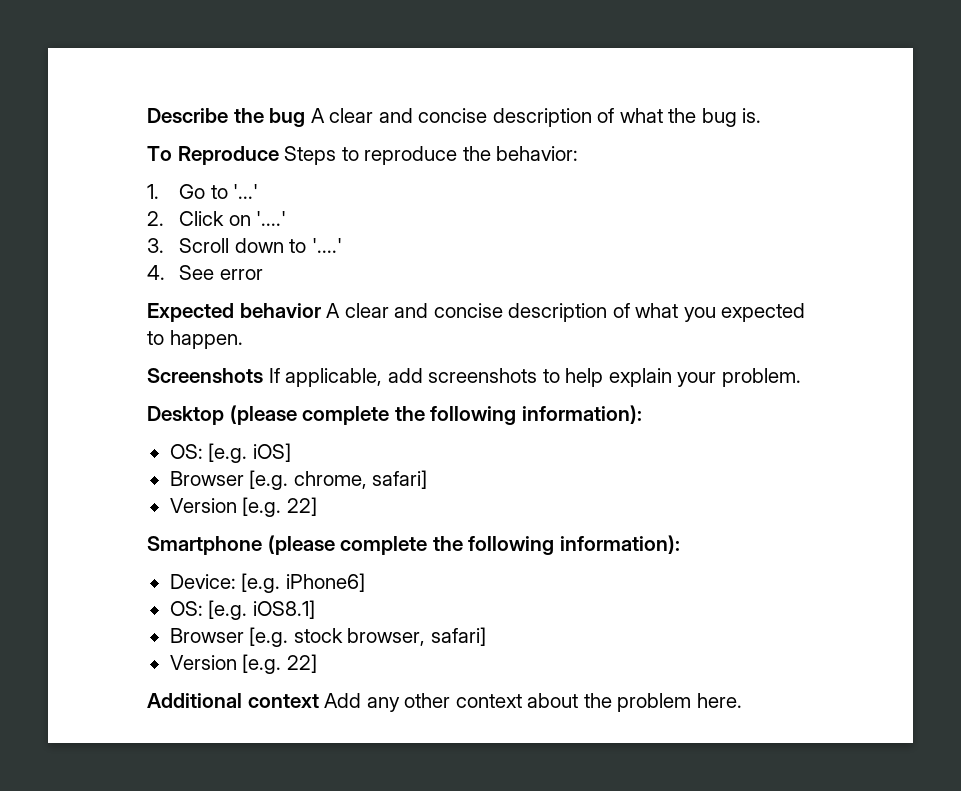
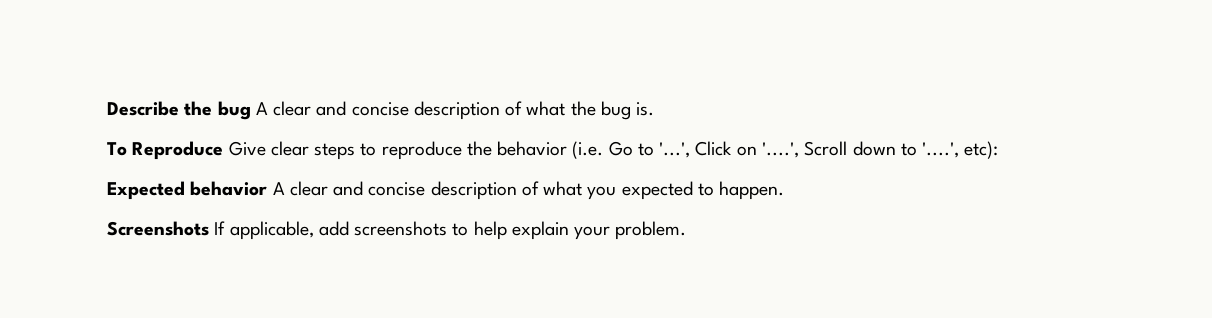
- To Reproduce Steps to reproduce the behavior:
- 1. Go to '...'
- 2. Click on '....'
- 3. Scroll down to '....'
- 4. See error
+ To Reproduce Give clear steps to reproduce the behavior (i.e. Go to '...', Click on '....', Scroll down to '....', etc):
- Desktop (please complete the following information):
- OS: [e.g. iOS]
- Browser [e.g. chrome, safari]
- Version [e.g. 22]
- Smartphone (please complete the following information):
- Device: [e.g. iPhone6]
- OS: [e.g. iOS8.1]
- Browser [e.g. stock browser, safari]
- Version [e.g. 22]
- Additional context Add any other context about the problem here.

